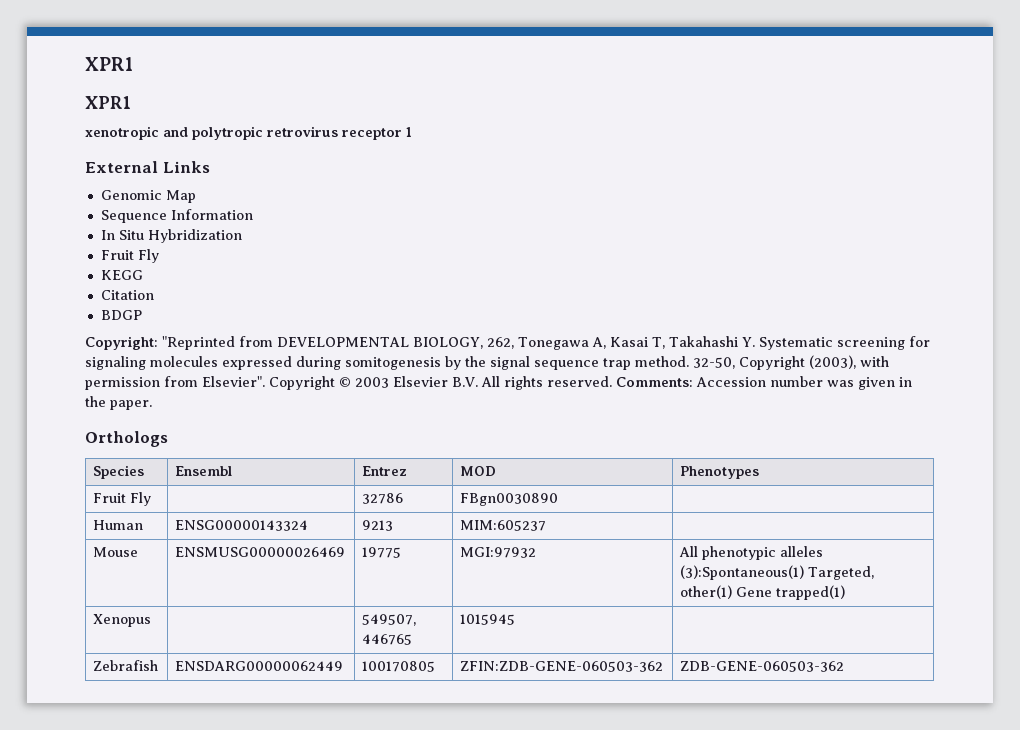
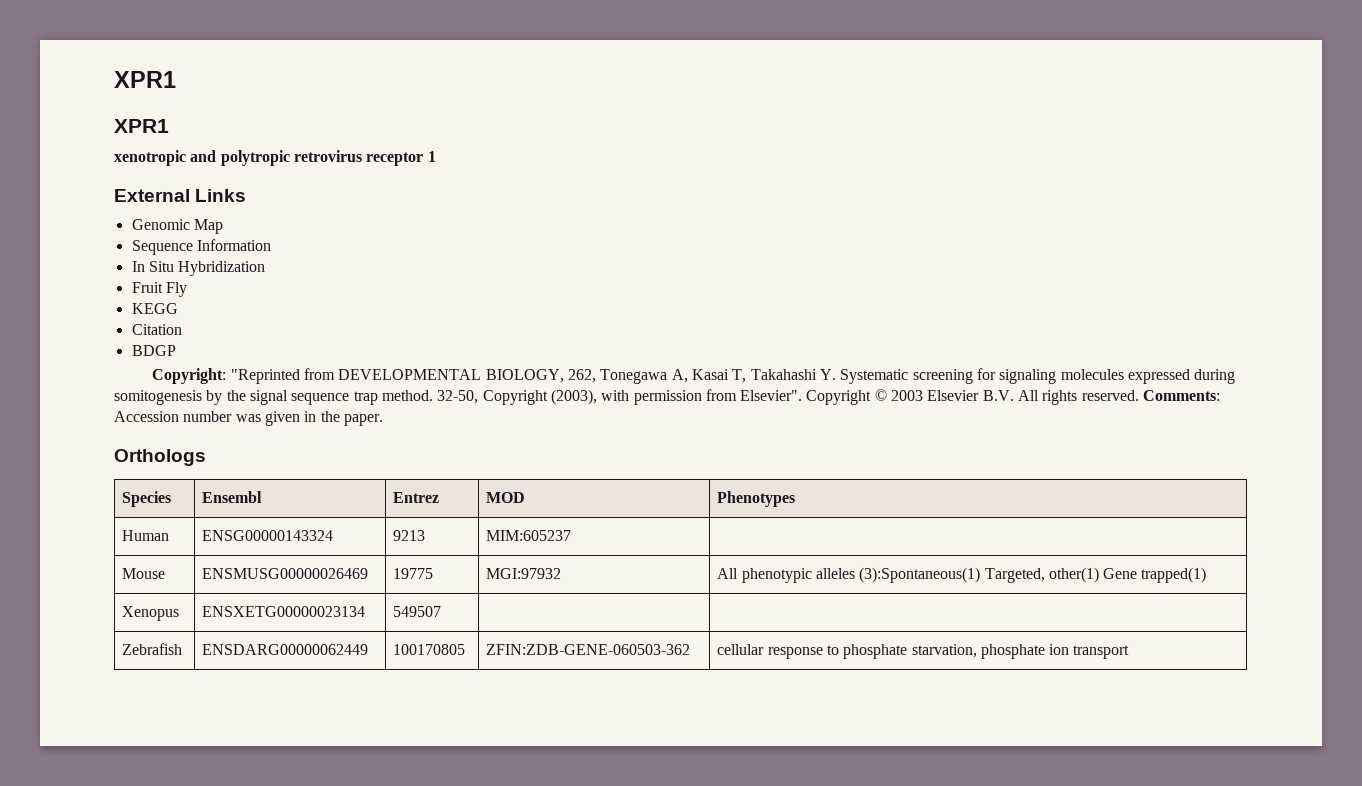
- Fruit Fly | | 32786 | FBgn0030890 |
- Xenopus | | 549507, 446765 | 1015945 |
+ Xenopus | ENSXETG00000023134 | 549507 | |
- Zebrafish | ENSDARG00000062449 | 100170805 | ZFIN:ZDB-GENE-060503-362 | ZDB-GENE-060503-362
+ Zebrafish | ENSDARG00000062449 | 100170805 | ZFIN:ZDB-GENE-060503-362 | cellular response to phosphate starvation, phosphate ion transport

